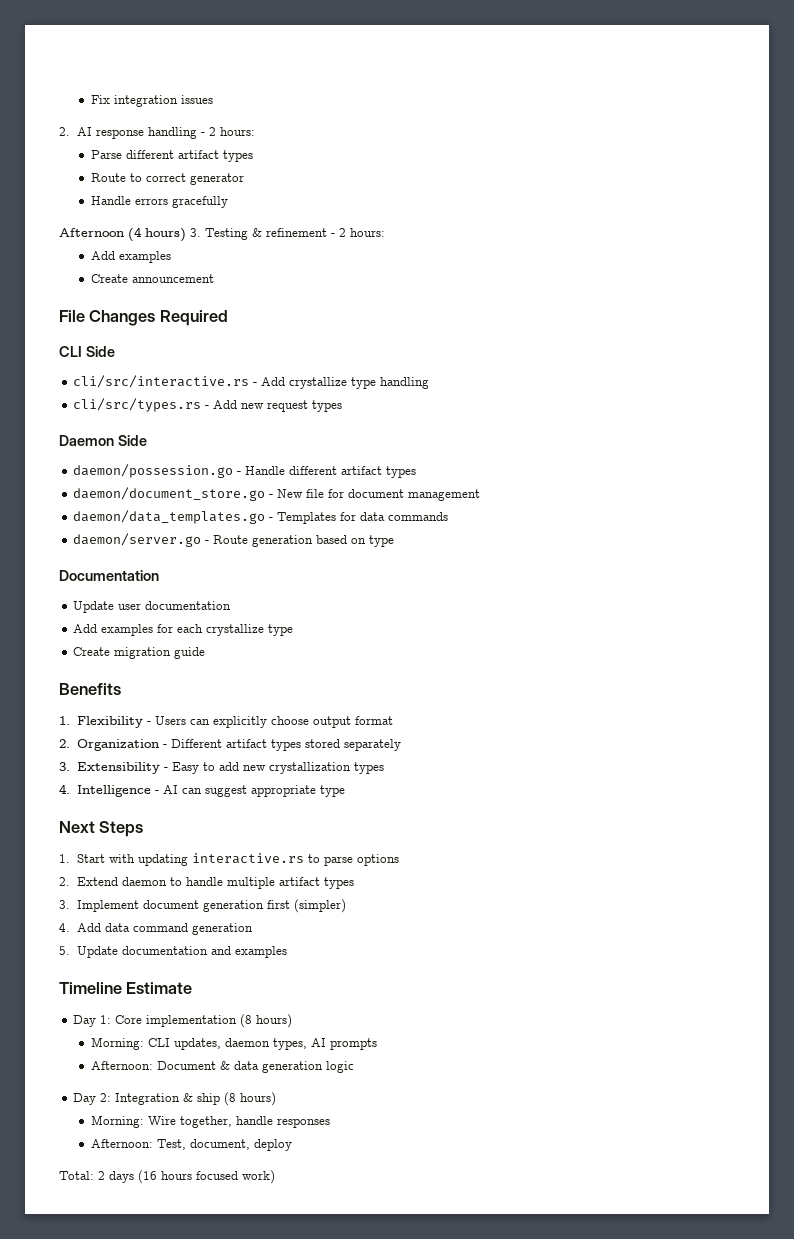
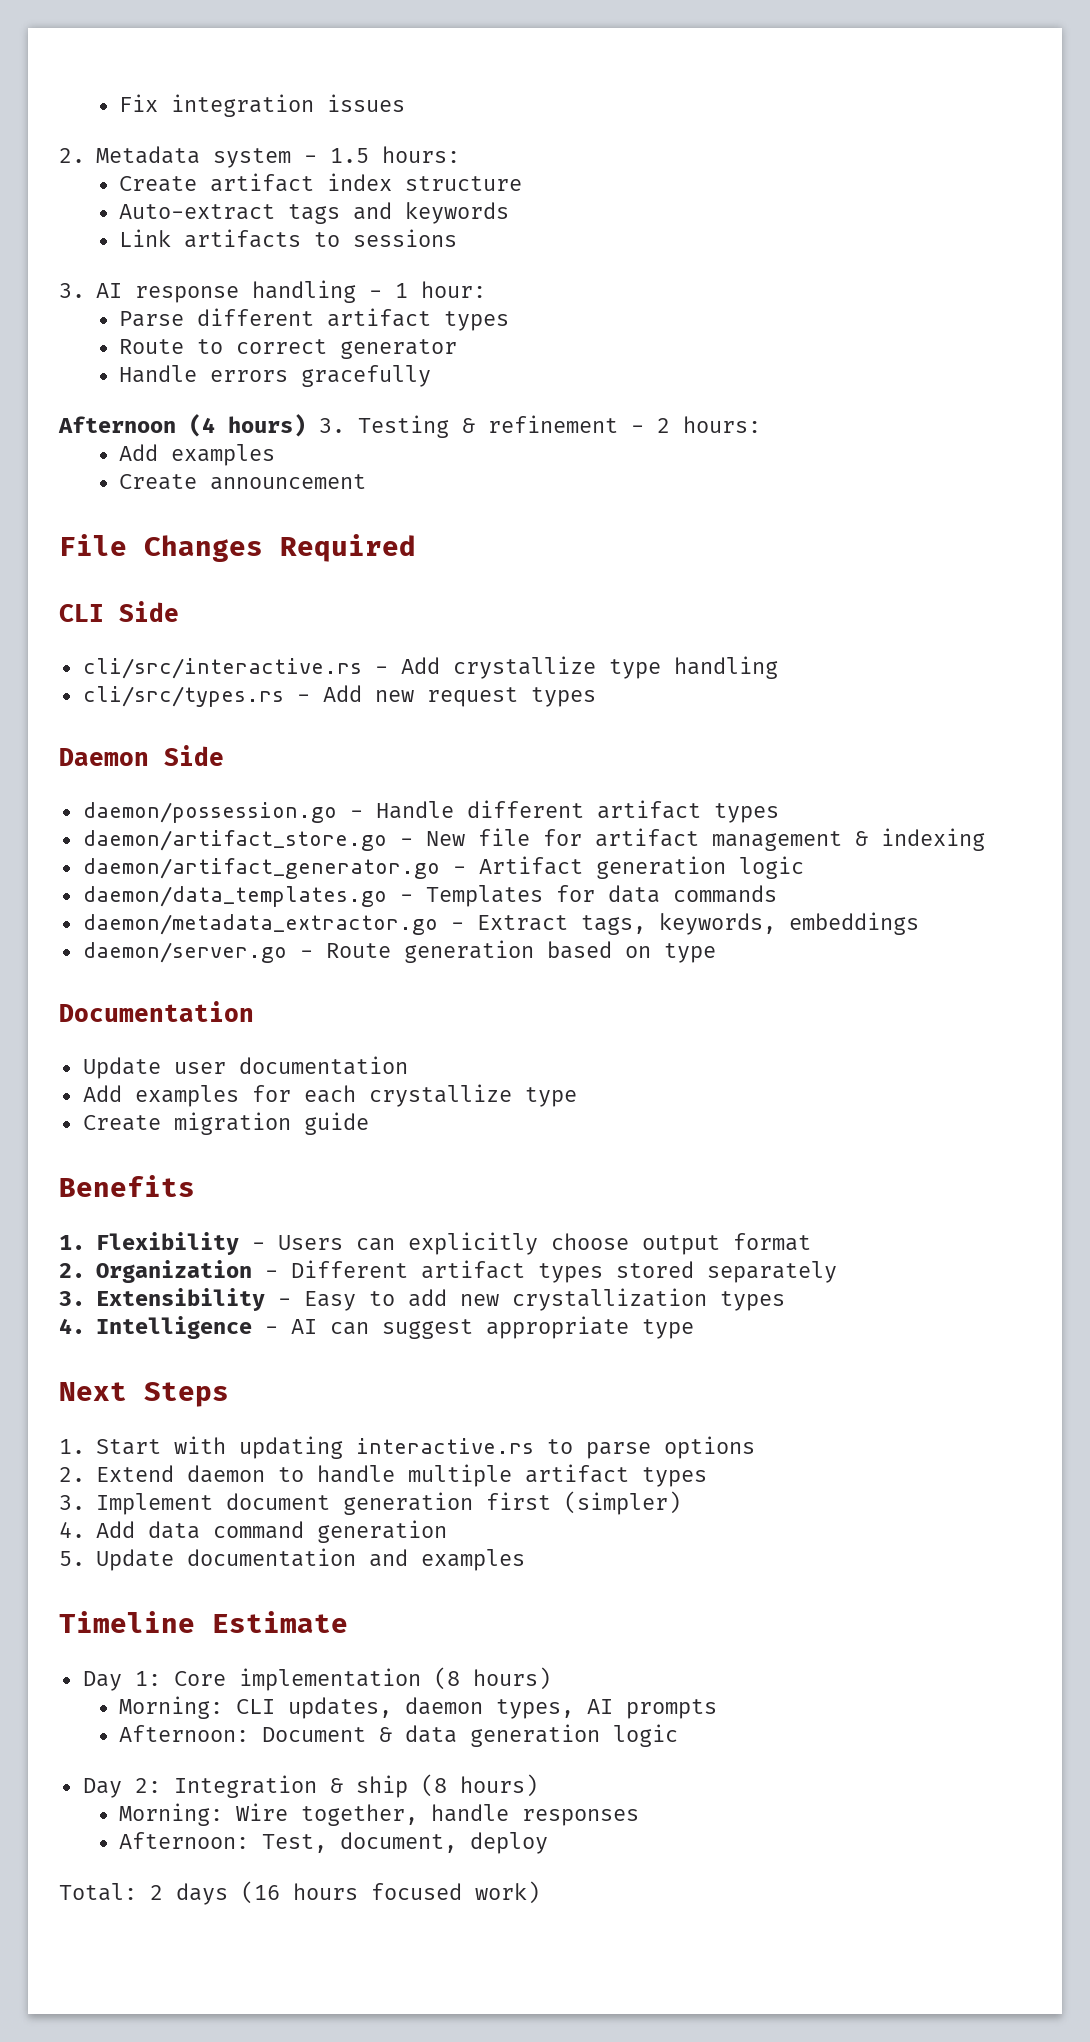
- 2. AI response handling - 2 hours:
+ 2. Metadata system - 1.5 hours:
+ Create artifact index structure
+ Auto-extract tags and keywords
+ Link artifacts to sessions
+ 3. AI response handling - 1 hour:
- daemon/document_store.go - New file for document management
+ daemon/artifact_store.go - New file for artifact management & indexing
+ daemon/artifact_generator.go - Artifact generation logic
+ daemon/metadata_extractor.go - Extract tags, keywords, embeddings

